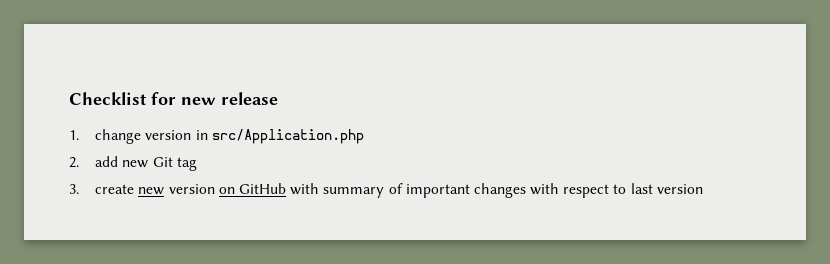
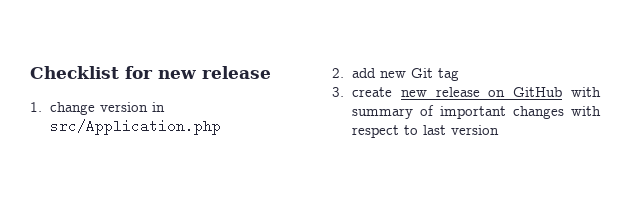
- 3. create new version on GitHub with summary of important changes with respect to last version
+ 3. create new release on GitHub with summary of important changes with respect to last version

